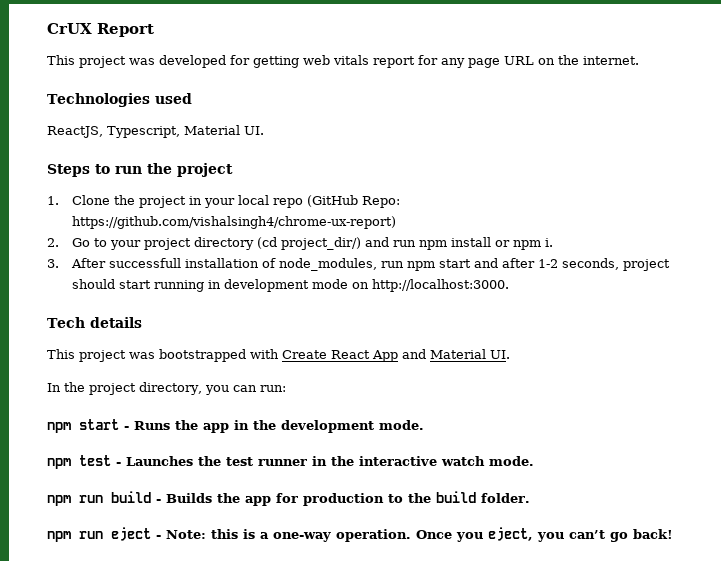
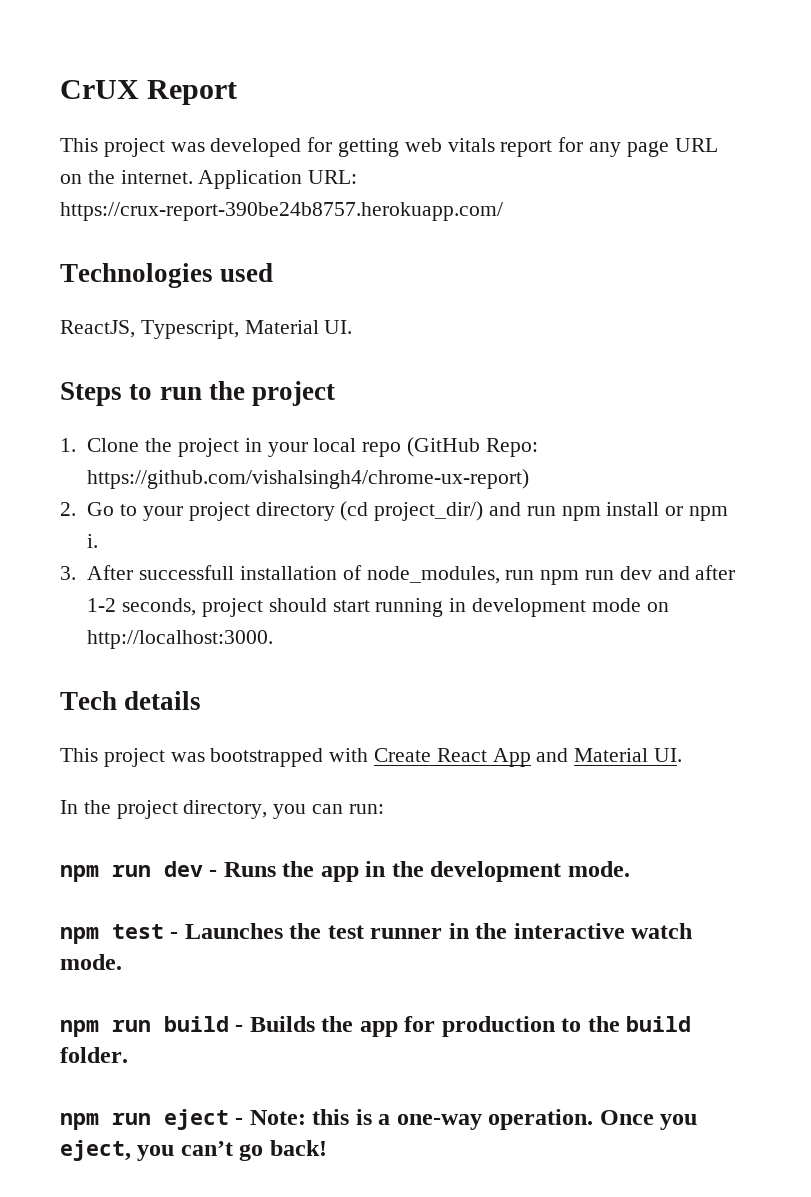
+ Application URL: https://crux-report-390be24b8757.herokuapp.com/
- 3. After successfull installation of node_modules, run npm start and after 1-2 seconds, project should start running in development mode on http://localhost:3000.
+ 3. After successfull installation of node_modules, run npm run dev and after 1-2 seconds, project should start running in development mode on http://localhost:3000.
- npm start - Runs the app in the development mode.
+ npm run dev - Runs the app in the development mode.

